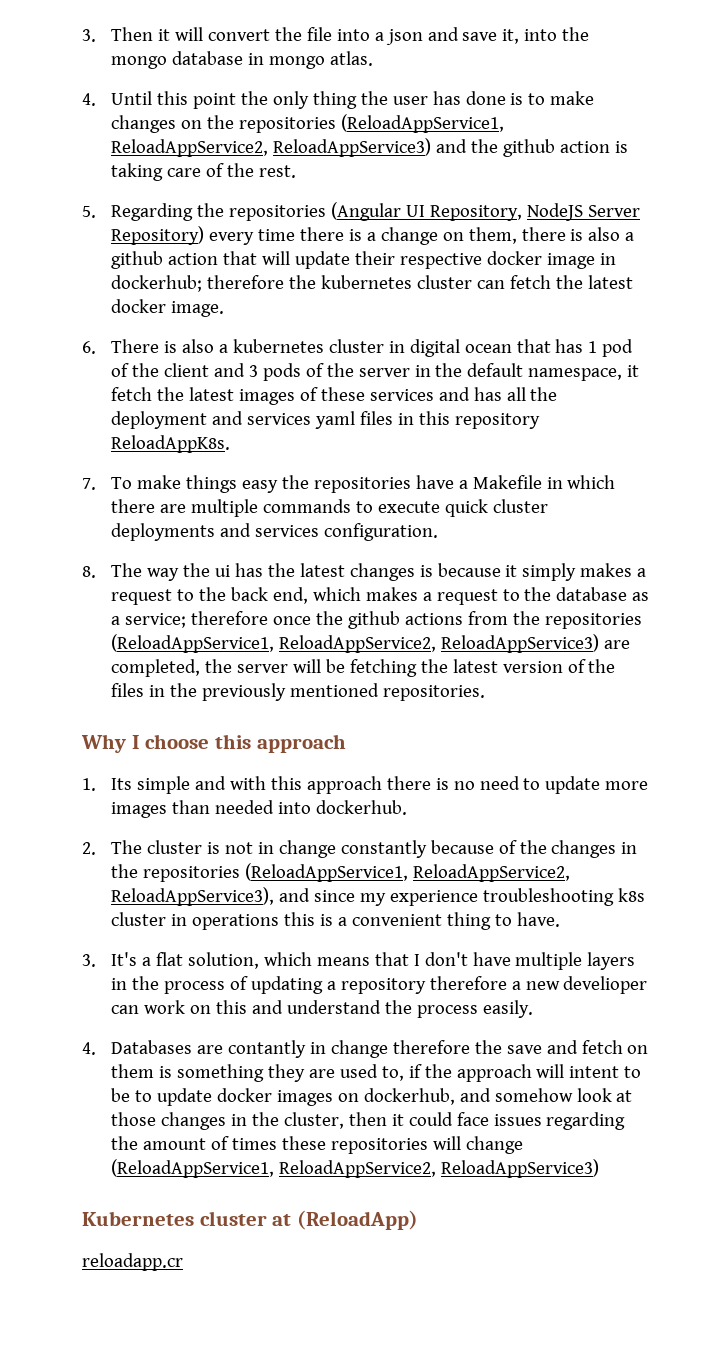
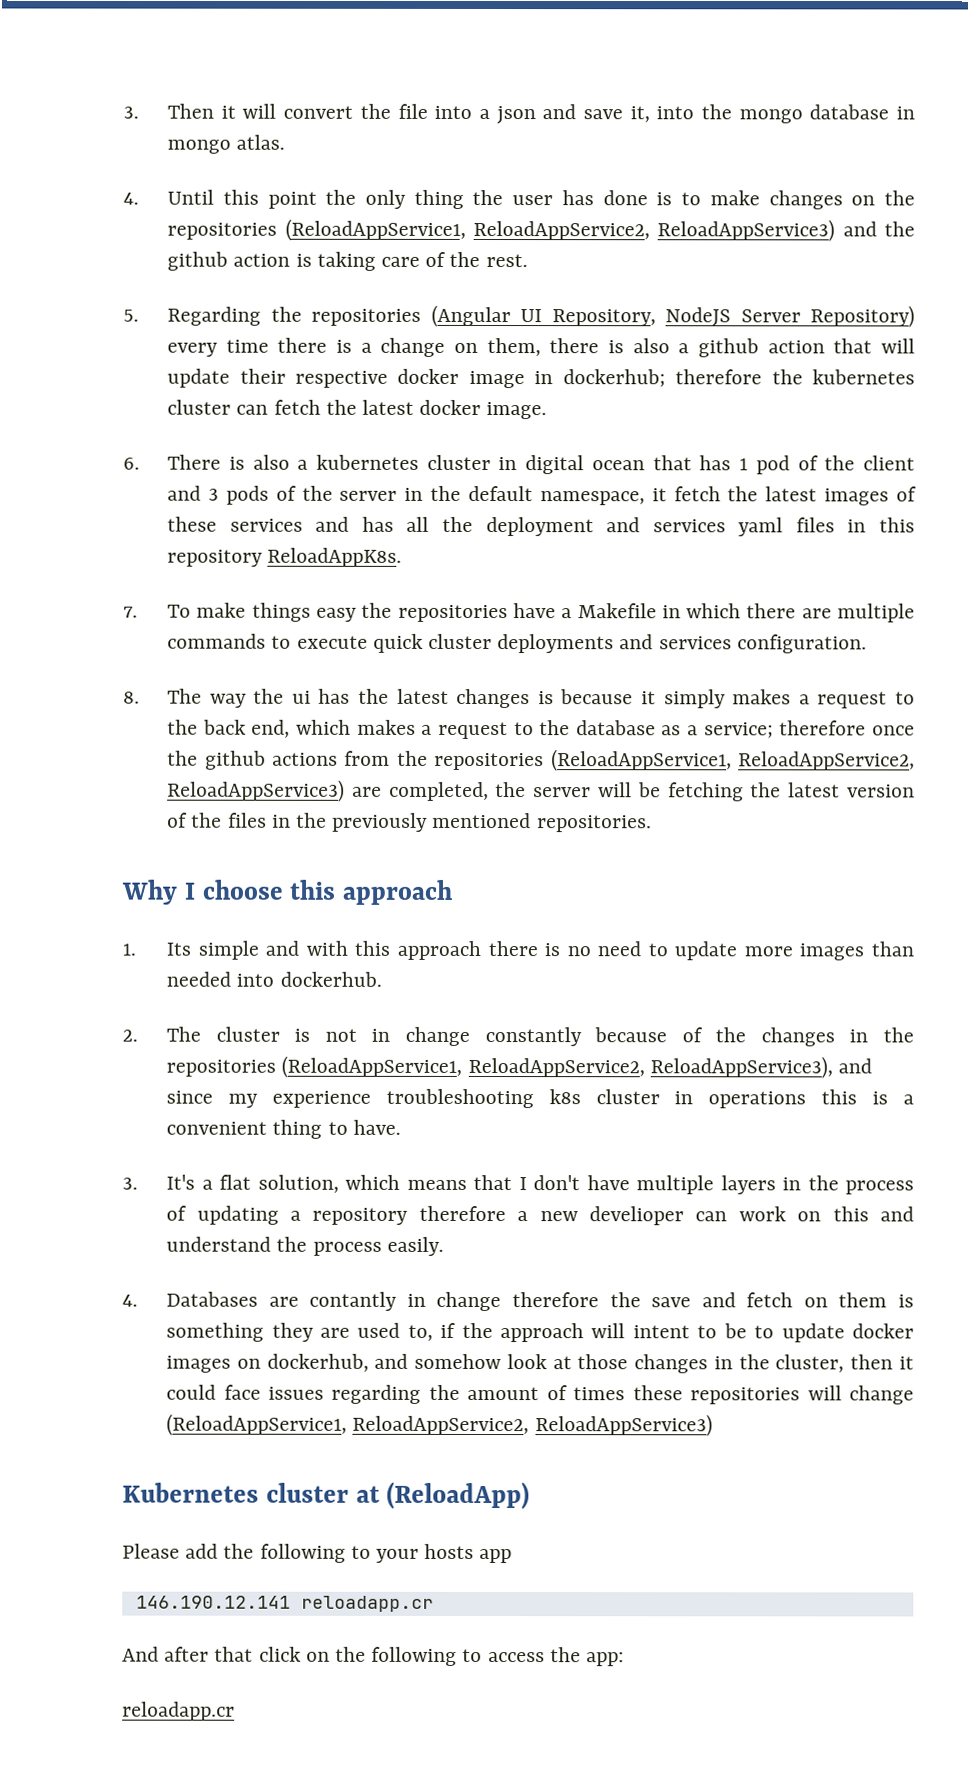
+ Please add the following to your hosts app
+ 146.190.12.141 reloadapp.cr
+ And after that click on the following to access the app:

